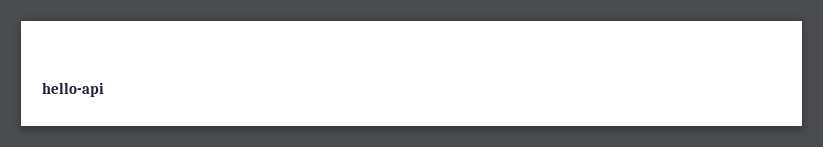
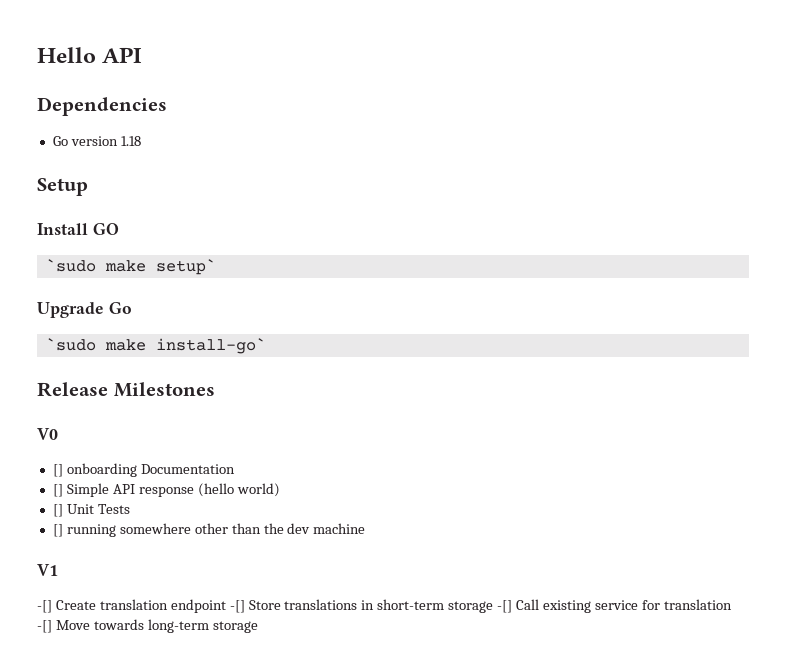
- hello-api
+ Hello API
+ Dependencies
+ Go version 1.18
+ Setup
+ Install GO
+ `sudo make setup`
+ Upgrade Go
+ `sudo make install-go`
+ Release Milestones
+ V0
+ [] onboarding Documentation
+ [] Simple API response (hello world)
+ [] Unit Tests
+ [] running somewhere other than the dev machine
+ V1
+ -[] Create translation endpoint -[] Store translations in short-term storage -[] Call existing service for translation -[] Move towards long-term storage

